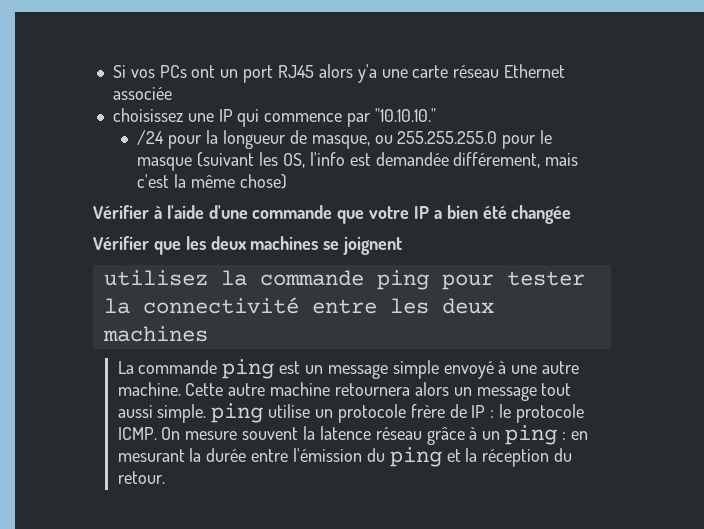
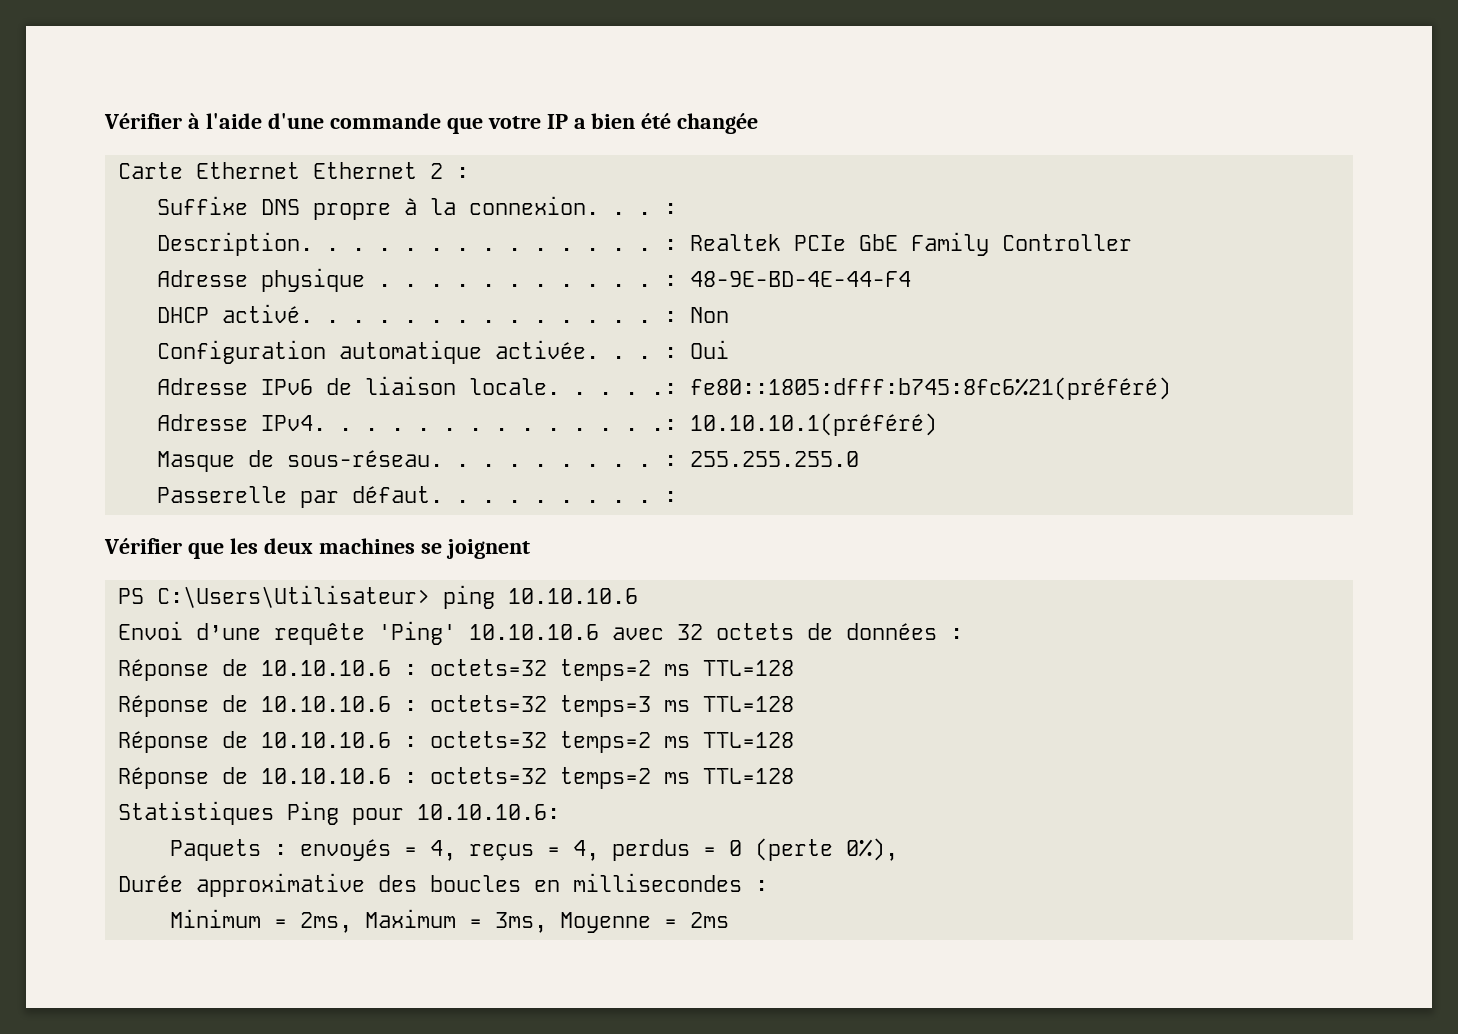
- Si vos PCs ont un port RJ45 alors y'a une carte réseau Ethernet associée
- choisissez une IP qui commence par "10.10.10."
- /24 pour la longueur de masque, ou 255.255.255.0 pour le masque (suivant les OS, l'info est demandée différement, mais c'est la même chose)
+ Carte Ethernet Ethernet 2 :
+ Suffixe DNS propre à la connexion. . . :
+ Description. . . . . . . . . . . . . . : Realtek PCIe GbE Family Controller
+ Adresse physique . . . . . . . . . . . : 48-9E-BD-4E-44-F4
+ DHCP activé. . . . . . . . . . . . . . : Non
+ Configuration automatique activée. . . : Oui
+ Adresse IPv6 de liaison locale. . . . .: fe80::1805:dfff:b745:8fc6%21(préféré)
+ Adresse IPv4. . . . . . . . . . . . . .: 10.10.10.1(préféré)
+ Masque de sous-réseau. . . . . . . . . : 255.255.255.0
+ Passerelle par défaut. . . . . . . . . :
- utilisez la commande ping pour tester la connectivité entre les deux machines
- La commande ping est un message simple envoyé à une autre machine. Cette autre machine retournera alors un message tout aussi simple. ping utilise un protocole frère de IP : le protocole ICMP. On mesure souvent la latence réseau grâce à un ping : en mesurant la durée entre l'émission du ping et la réception du retour.
+ PS C:\Users\Utilisateur> ping 10.10.10.6
+ Envoi d’une requête 'Ping' 10.10.10.6 avec 32 octets de données :
+ Réponse de 10.10.10.6 : octets=32 temps=2 ms TTL=128
+ Réponse de 10.10.10.6 : octets=32 temps=3 ms TTL=128
+ Réponse de 10.10.10.6 : octets=32 temps=2 ms TTL=128
+ Réponse de 10.10.10.6 : octets=32 temps=2 ms TTL=128
+ Statistiques Ping pour 10.10.10.6:
+ Paquets : envoyés = 4, reçus = 4, perdus = 0 (perte 0%),
+ Durée approximative des boucles en millisecondes :
+ Minimum = 2ms, Maximum = 3ms, Moyenne = 2ms

